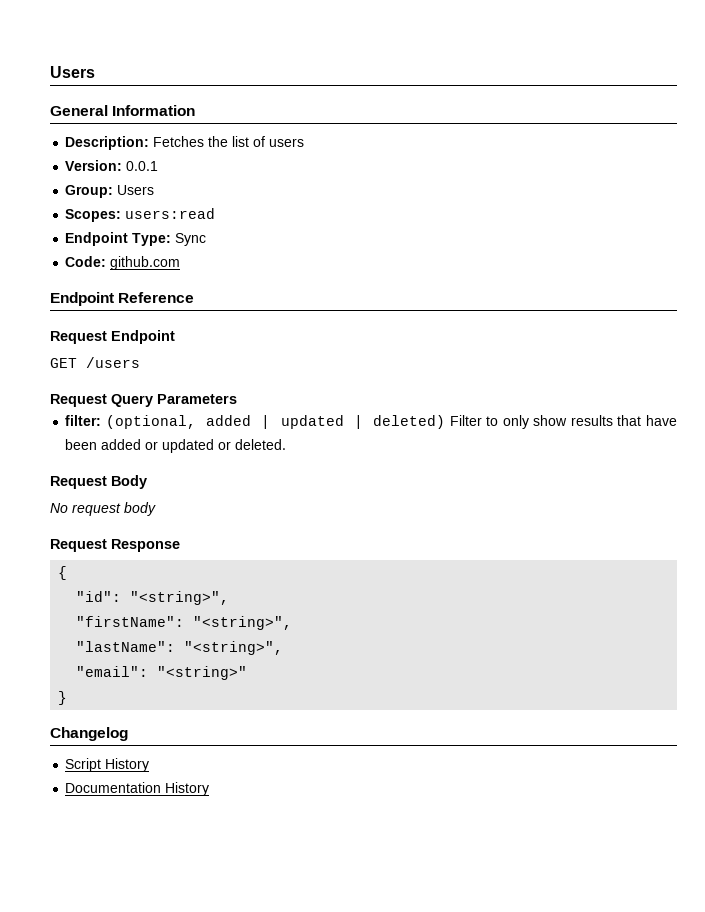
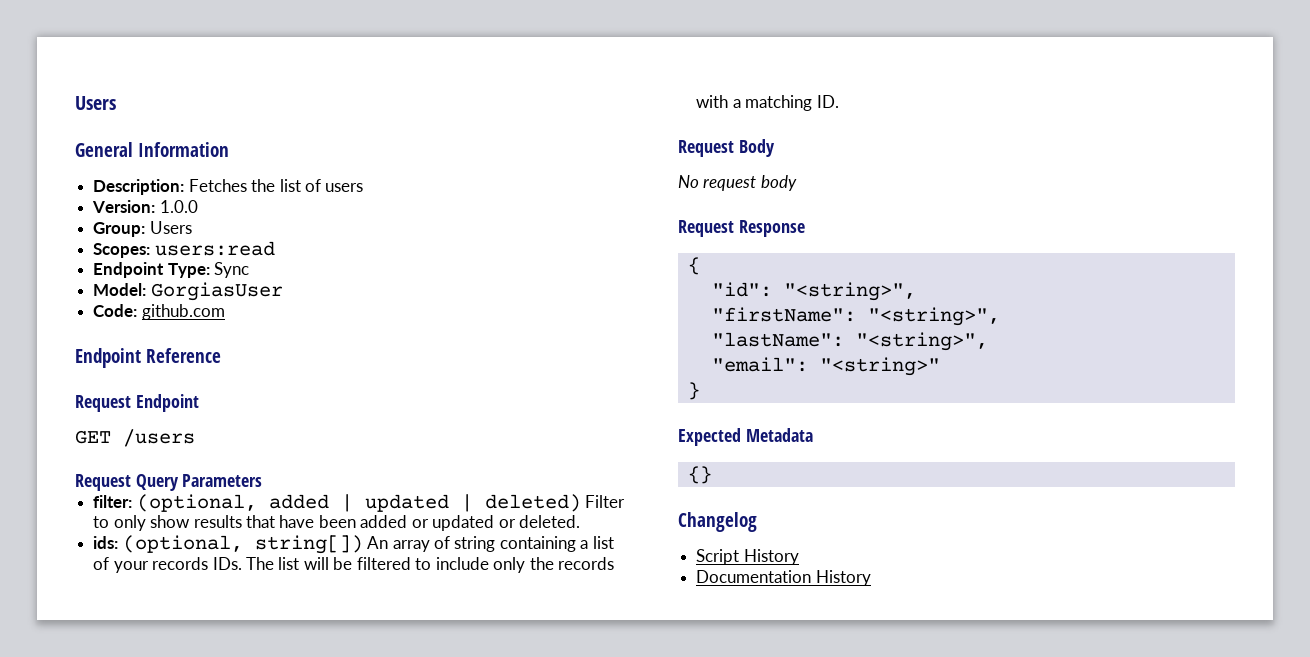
- Version: 0.0.1
+ Version: 1.0.0
+ Model: GorgiasUser
+ ids: (optional, string[]) An array of string containing a list of your records IDs. The list will be filtered to include only the records with a matching ID.
+ Expected Metadata
+ {}

